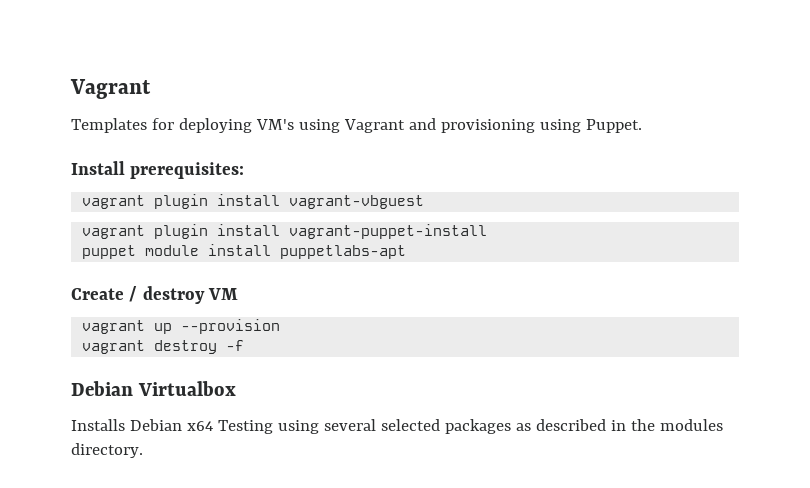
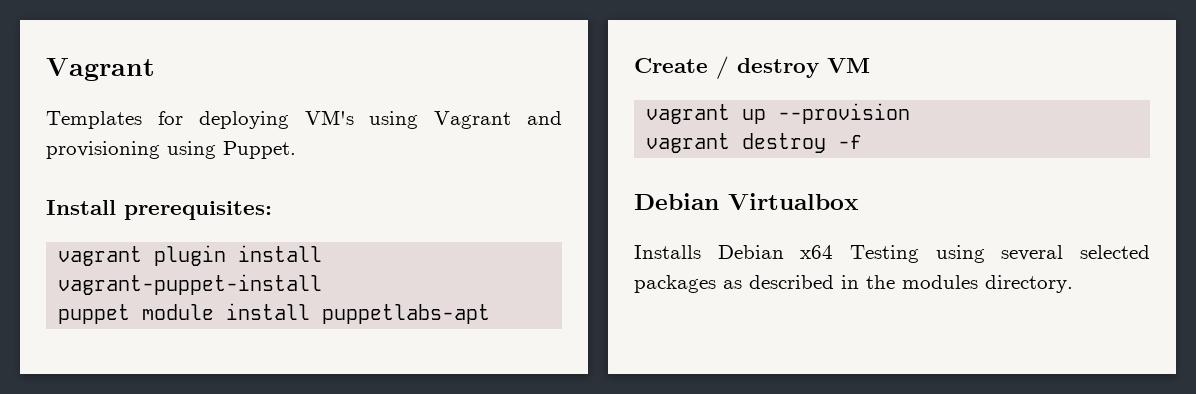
- vagrant plugin install vagrant-vbguest

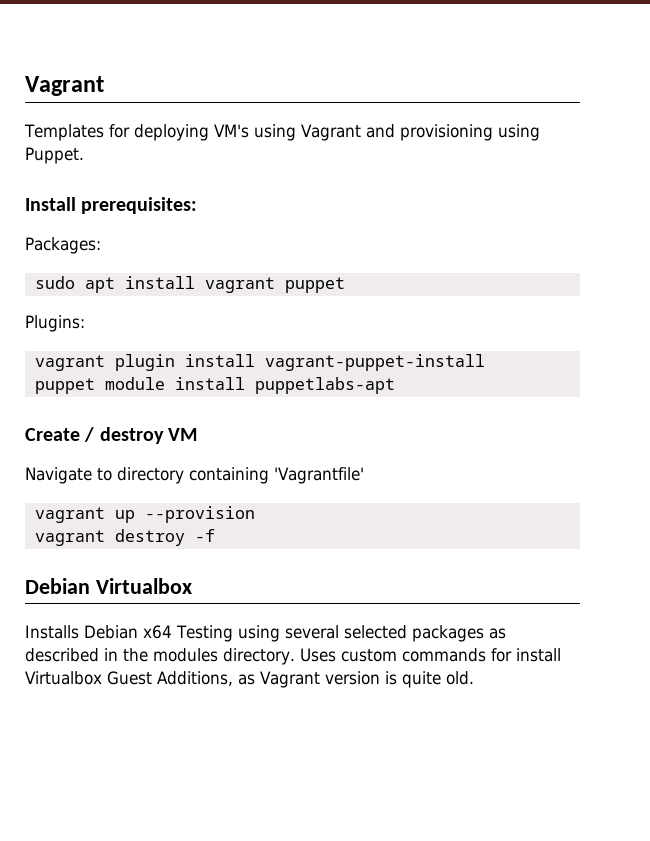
+ Packages:
+ sudo apt install vagrant puppet
+ Plugins:
+ Navigate to directory containing 'Vagrantfile'
+ Uses custom commands for install Virtualbox Guest Additions, as Vagrant version is quite old.

